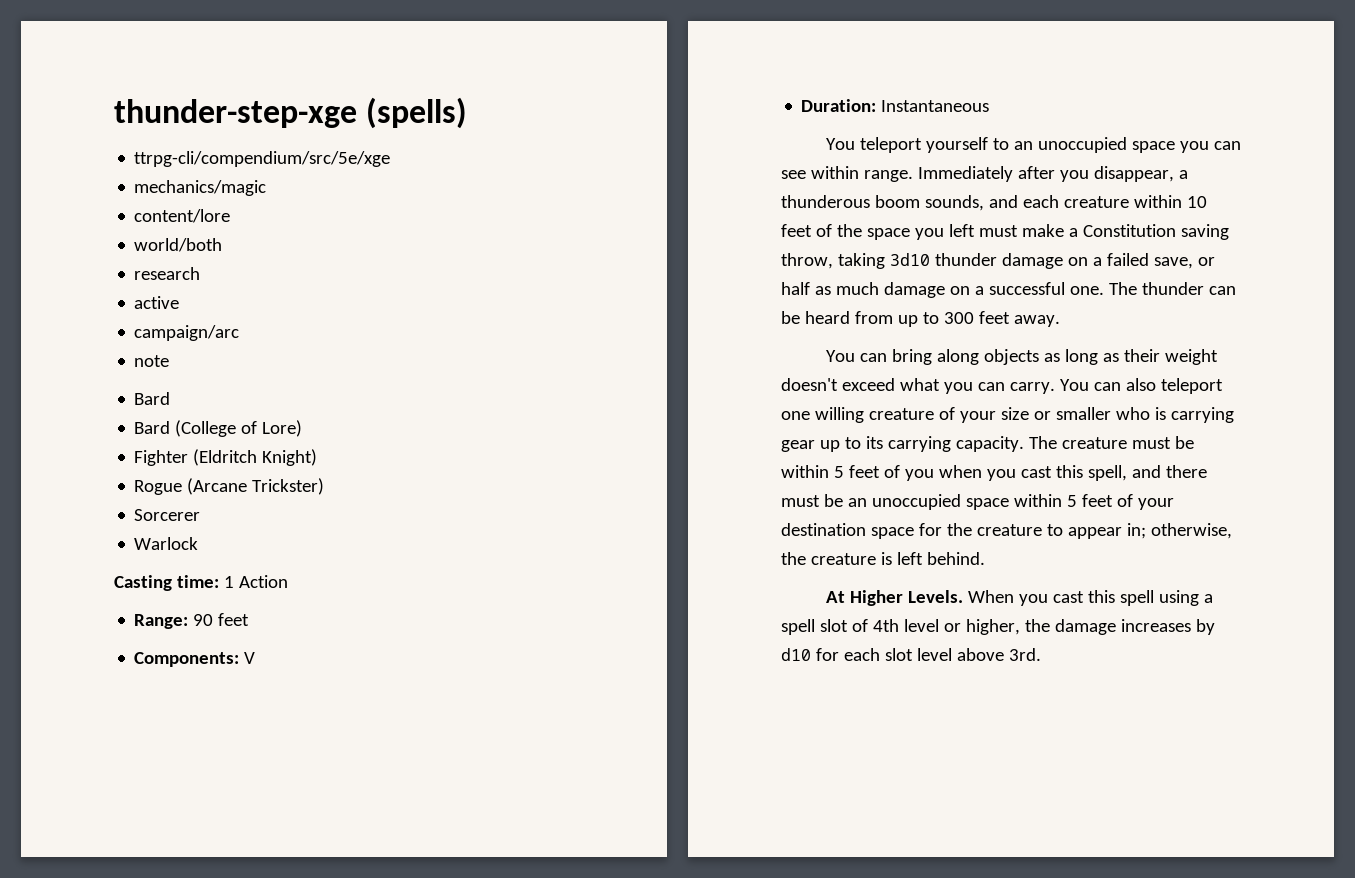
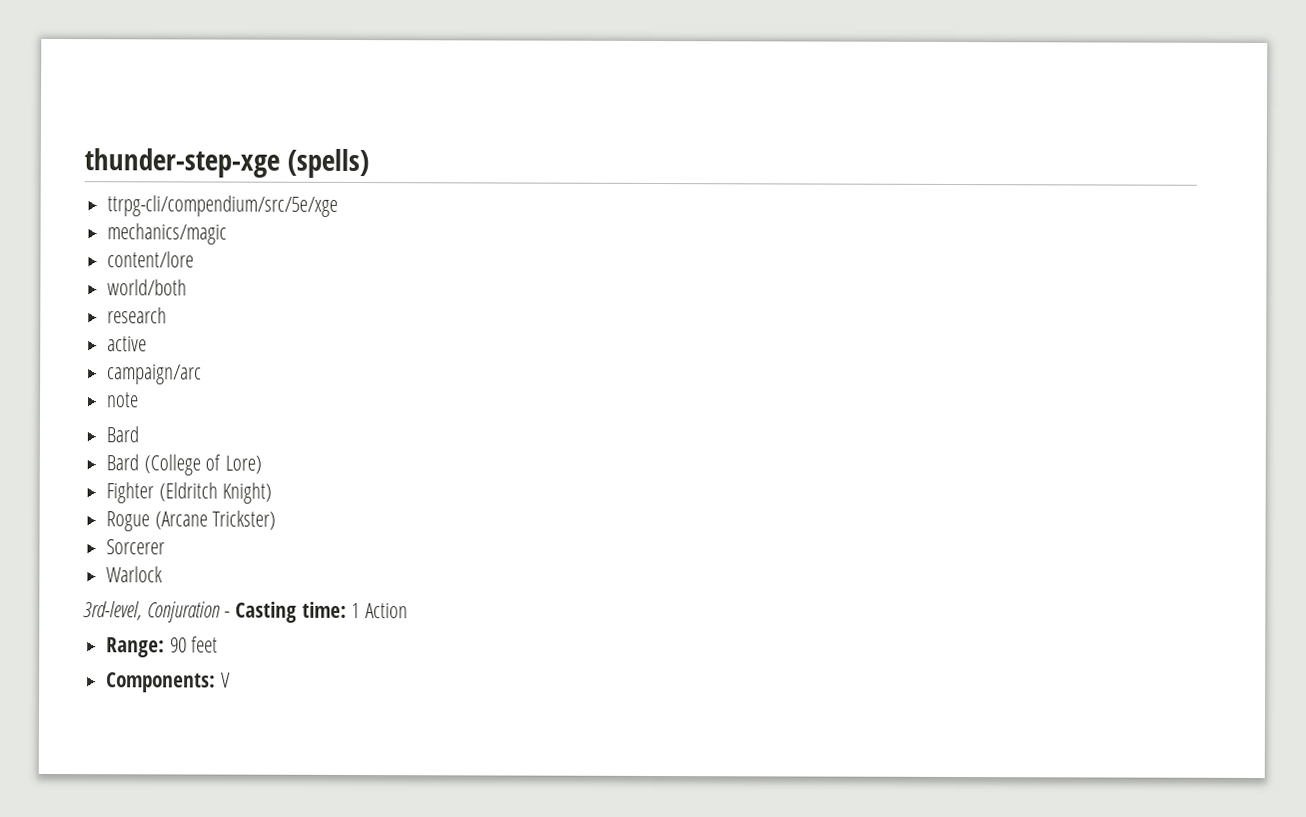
- Casting time: 1 Action
+ 3rd-level, Conjuration - Casting time: 1 Action
- Duration: Instantaneous
- You teleport yourself to an unoccupied space you can see within range. Immediately after you disappear, a thunderous boom sounds, and each creature within 10 feet of the space you left must make a Constitution saving throw, taking 3d10 thunder damage on a failed save, or half as much damage on a successful one. The thunder can be heard from up to 300 feet away.
- You can bring along objects as long as their weight doesn't exceed what you can carry. You can also teleport one willing creature of your size or smaller who is carrying gear up to its carrying capacity. The creature must be within 5 feet of you when you cast this spell, and there must be an unoccupied space within 5 feet of your destination space for the creature to appear in; otherwise, the creature is left behind.
- At Higher Levels. When you cast this spell using a spell slot of 4th level or higher, the damage increases by d10 for each slot level above 3rd.

